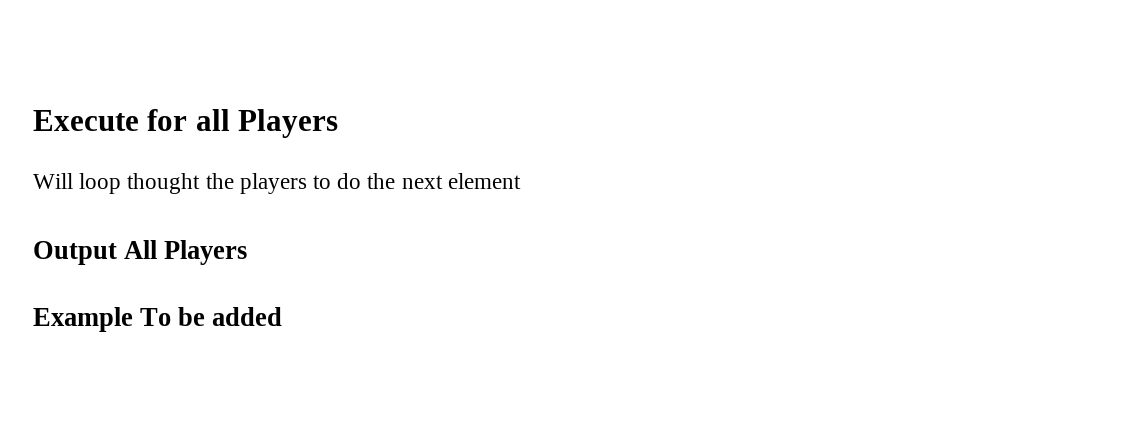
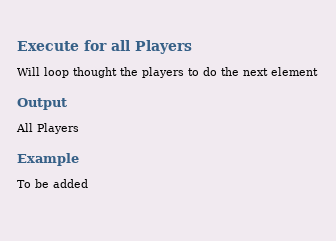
- Output All Players
+ Output
+ All Players
- Example To be added
+ Example
+ To be added

